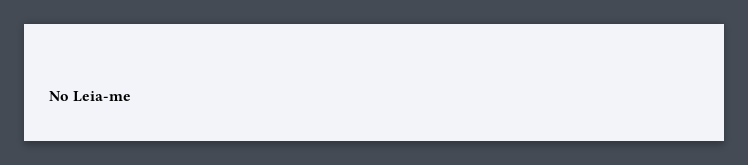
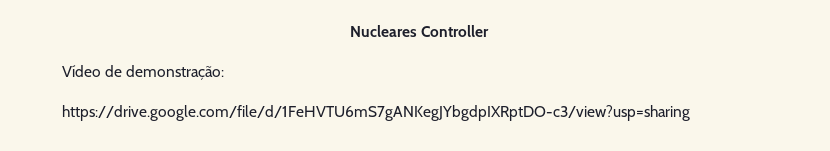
- No Leia-me
+ Nucleares Controller
+ Vídeo de demonstração:
+ https://drive.google.com/file/d/1FeHVTU6mS7gANKegJYbgdpIXRptDO-c3/view?usp=sharing

